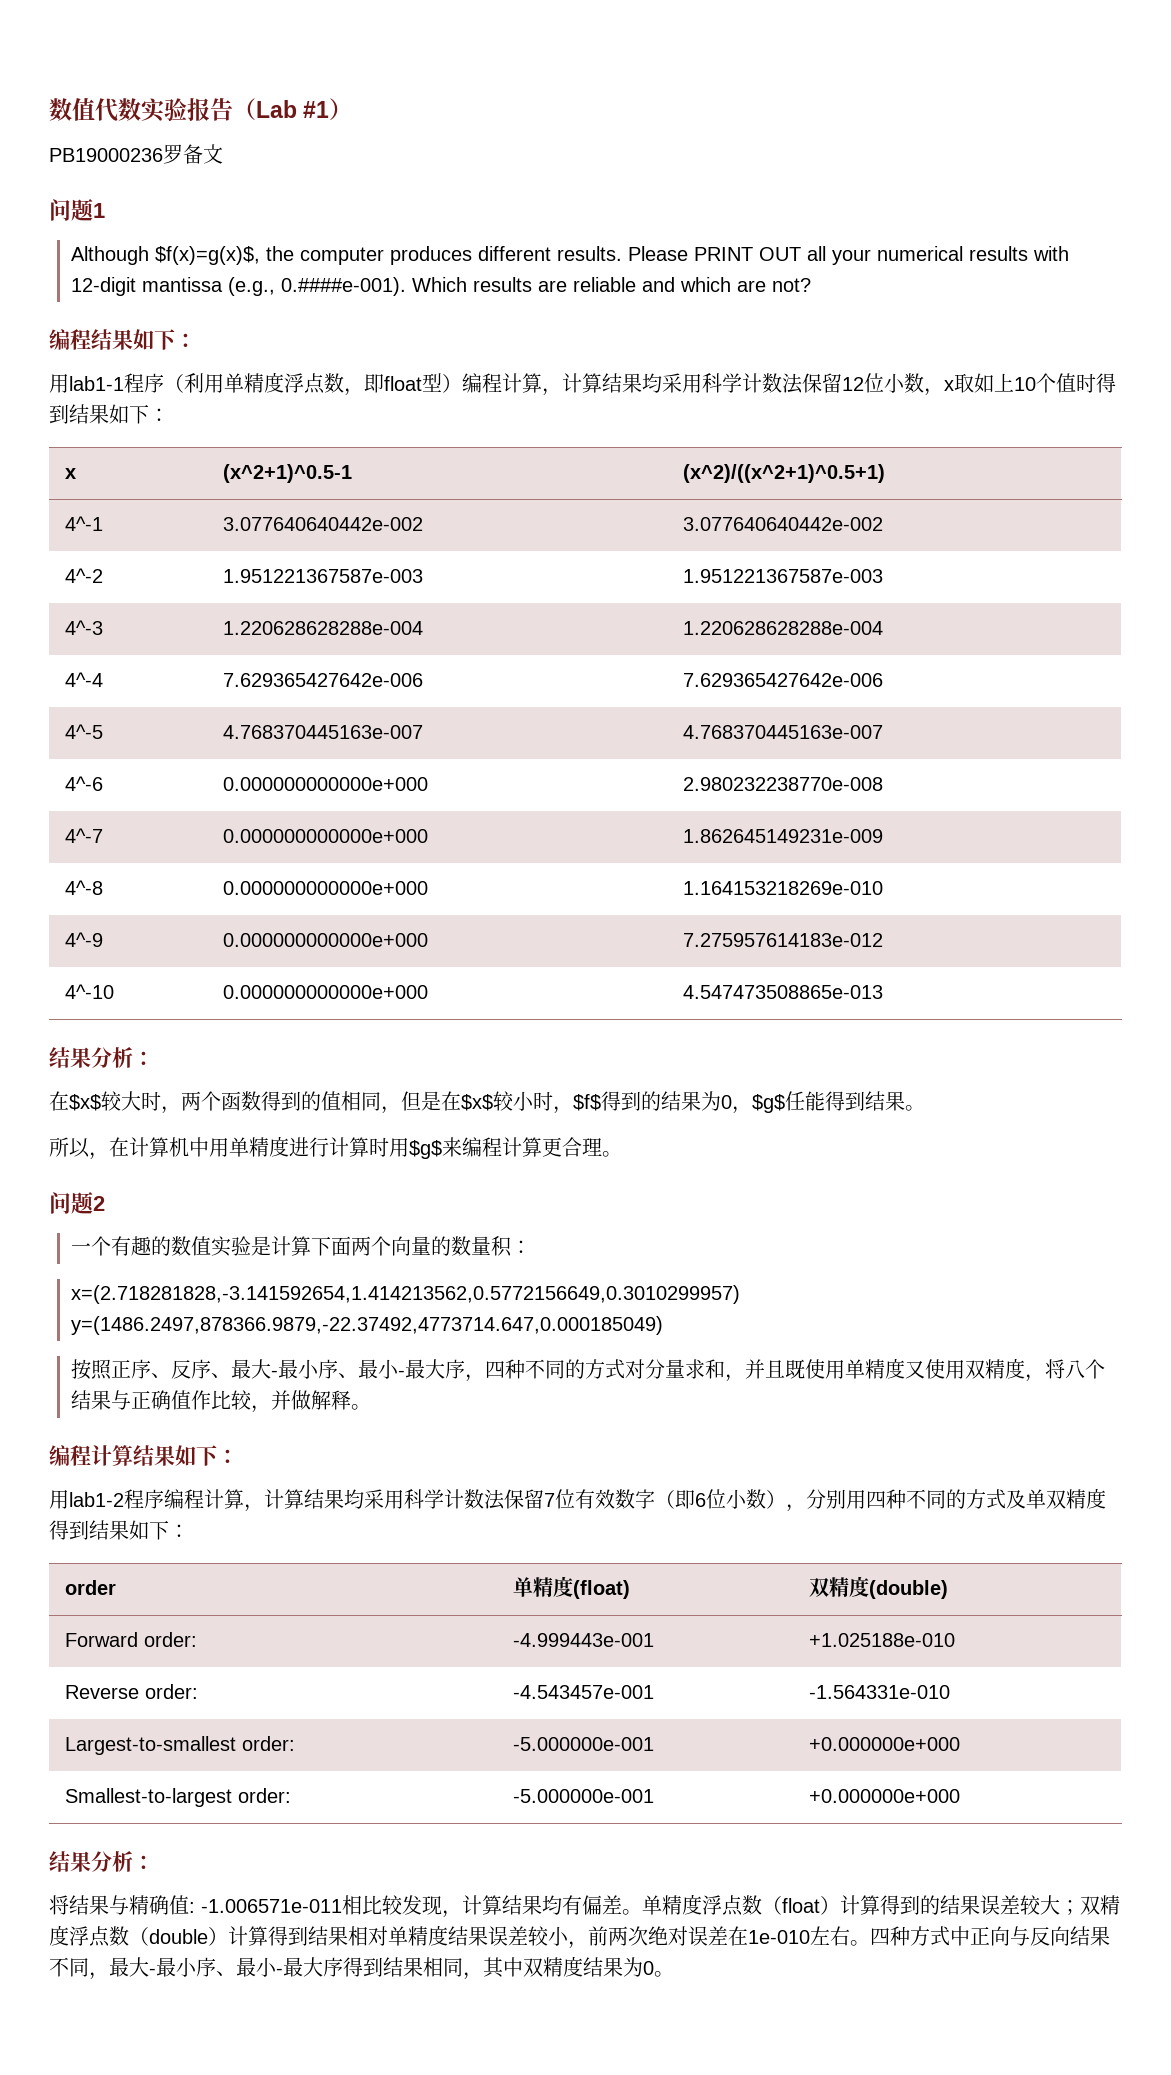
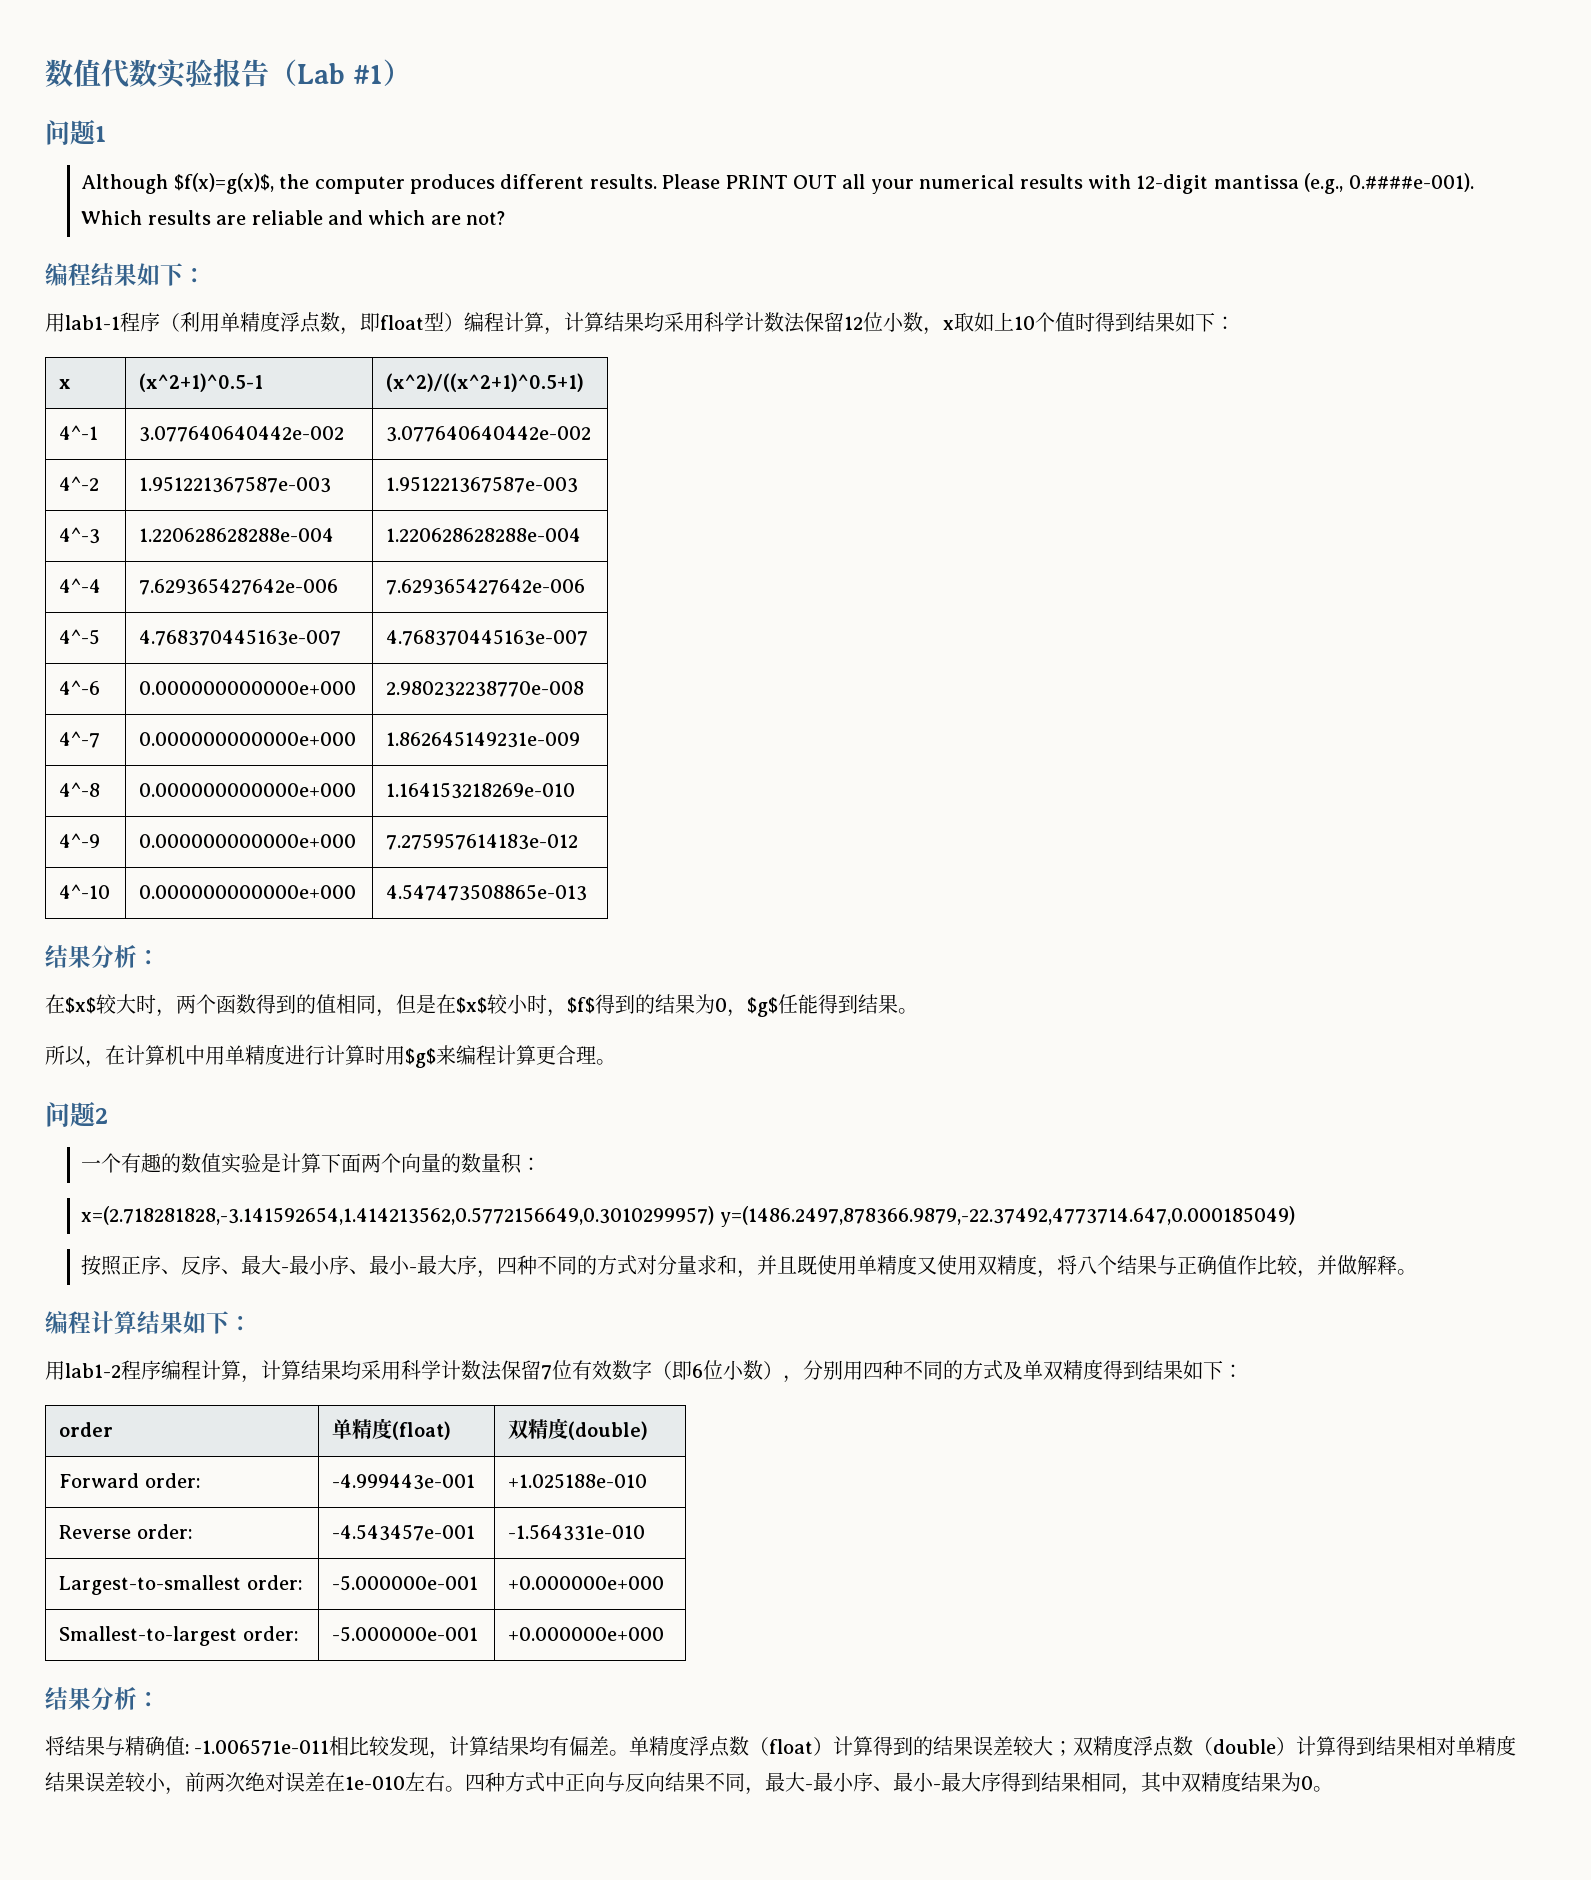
- PB19000236罗备文

